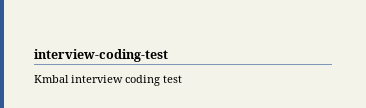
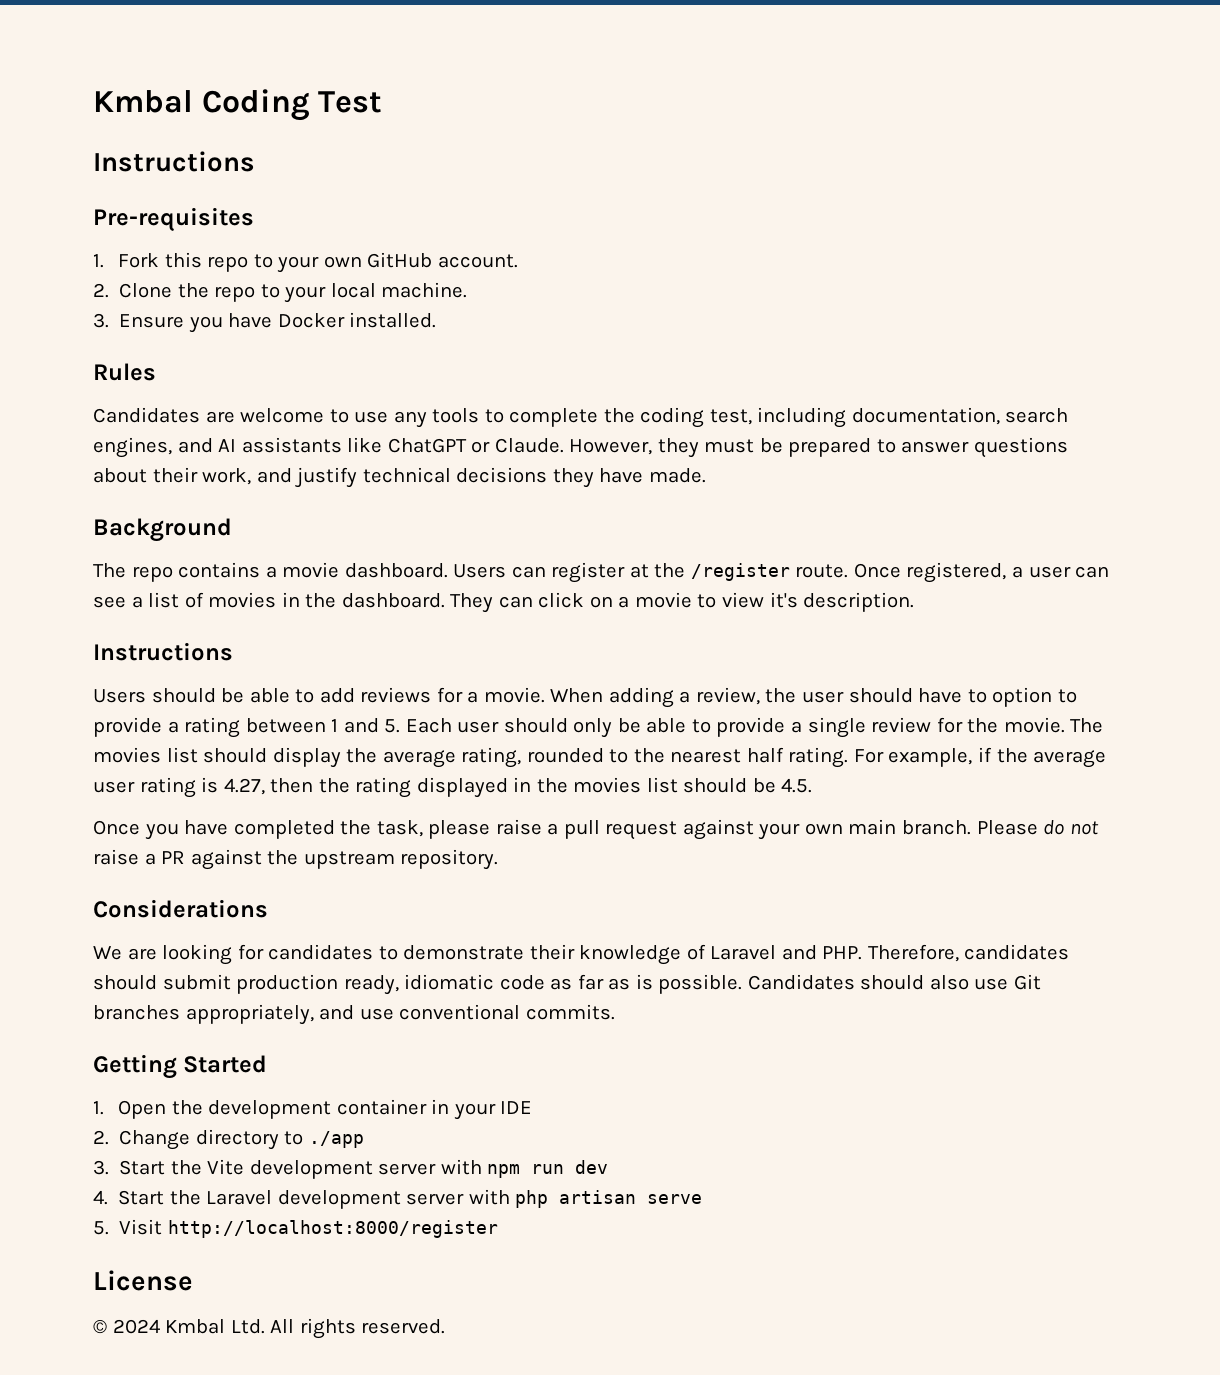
- interview-coding-test
- Kmbal interview coding test
+ Kmbal Coding Test
+ Instructions
+ Pre-requisites
+ 1. Fork this repo to your own GitHub account.
+ 2. Clone the repo to your local machine.
+ 3. Ensure you have Docker installed.
+ Rules
+ Candidates are welcome to use any tools to complete the coding test, including documentation, search engines, and AI assistants like ChatGPT or Claude. However, they must be prepared to answer questions about their work, and justify technical decisions they have made.
+ Background
+ The repo contains a movie dashboard. Users can register at the /register route. Once registered, a user can see a list of movies in the dashboard. They can click on a movie to view it's description.
+ Instructions
+ Users should be able to add reviews for a movie. When adding a review, the user should have to option to provide a rating between 1 and 5. Each user should only be able to provide a single review for the movie. The movies list should display the average rating, rounded to the nearest half rating. For example, if the average user rating is 4.27, then the rating displayed in the movies list should be 4.5.
+ Once you have completed the task, please raise a pull request against your own main branch. Please do not raise a PR against the upstream repository.
+ Considerations
+ We are looking for candidates to demonstrate their knowledge of Laravel and PHP. Therefore, candidates should submit production ready, idiomatic code as far as is possible. Candidates should also use Git branches appropriately, and use conventional commits.
+ Getting Started
+ 1. Open the development container in your IDE
+ 2. Change directory to ./app
+ 3. Start the Vite development server with npm run dev
+ 4. Start the Laravel development server with php artisan serve
+ 5. Visit http://localhost:8000/register
+ License
+ © 2024 Kmbal Ltd. All rights reserved.

